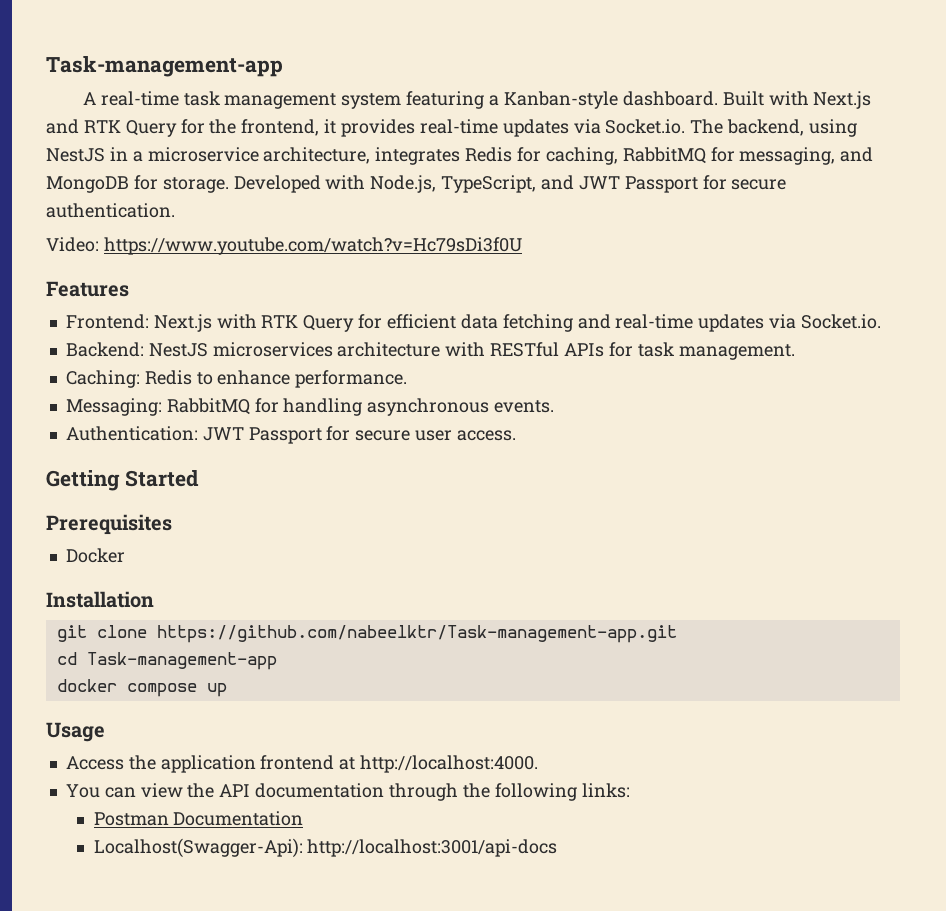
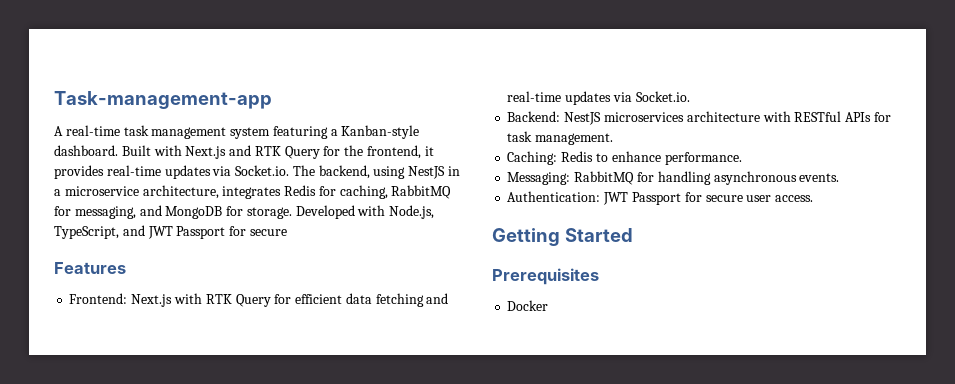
- Developed with Node.js, TypeScript, and JWT Passport for secure authentication.
- Video: https://www.youtube.com/watch?v=Hc79sDi3f0U
+ Developed with Node.js, TypeScript, and JWT Passport for secure
- Installation
- git clone https://github.com/nabeelktr/Task-management-app.git
- cd Task-management-app
- docker compose up
- Usage
- Access the application frontend at http://localhost:4000.
- You can view the API documentation through the following links:
- Postman Documentation
- Localhost(Swagger-Api): http://localhost:3001/api-docs

